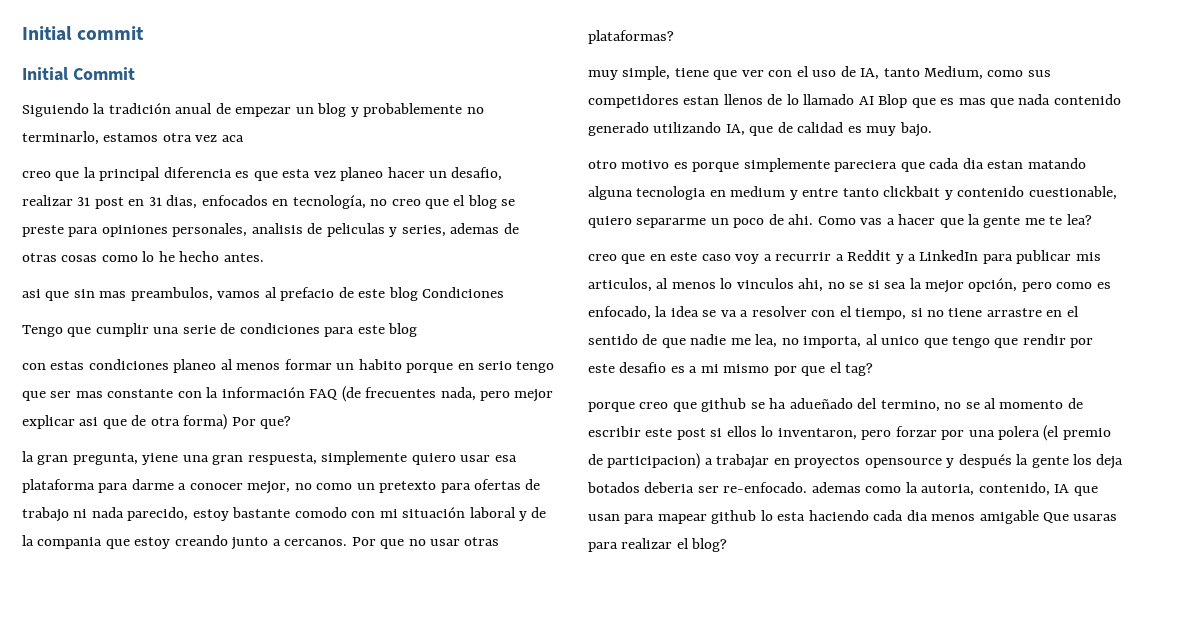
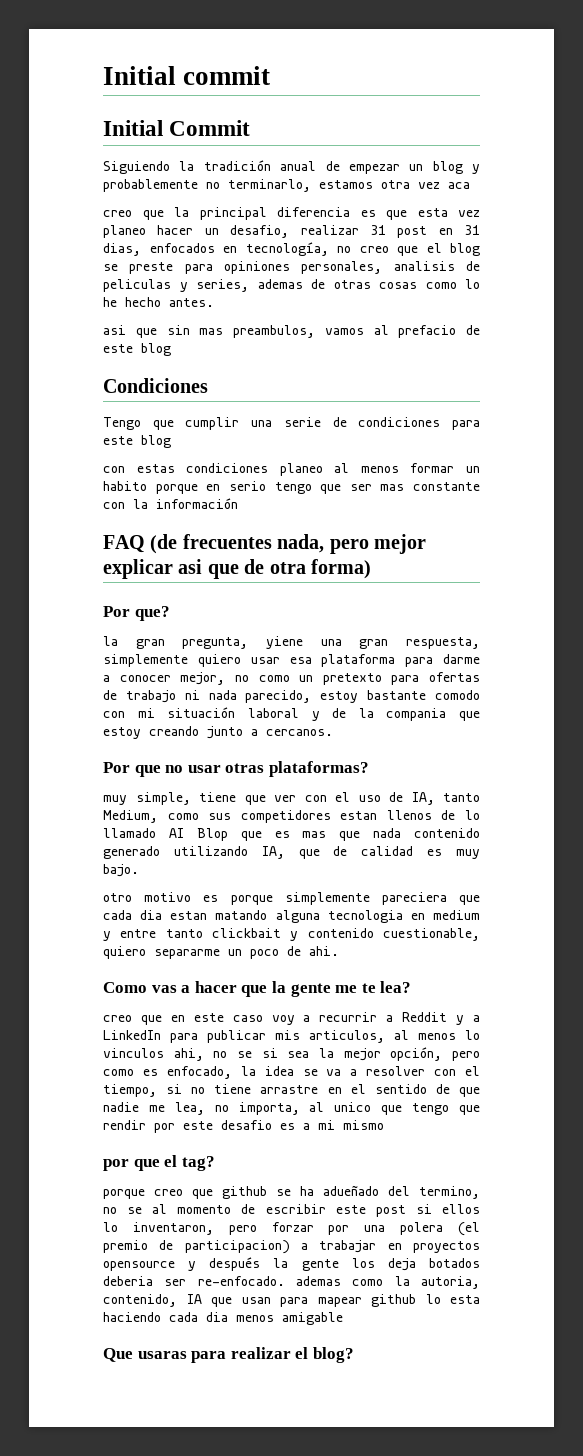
- asi que sin mas preambulos, vamos al prefacio de este blog Condiciones
+ asi que sin mas preambulos, vamos al prefacio de este blog
+ Condiciones
- con estas condiciones planeo al menos formar un habito porque en serio tengo que ser mas constante con la información FAQ (de frecuentes nada, pero mejor explicar asi que de otra forma) Por que?
+ con estas condiciones planeo al menos formar un habito porque en serio tengo que ser mas constante con la información
+ FAQ (de frecuentes nada, pero mejor explicar asi que de otra forma)
+ Por que?
- la gran pregunta, yiene una gran respuesta, simplemente quiero usar esa plataforma para darme a conocer mejor, no como un pretexto para ofertas de trabajo ni nada parecido, estoy bastante comodo con mi situación laboral y de la compania que estoy creando junto a cercanos. Por que no usar otras plataformas?
+ la gran pregunta, yiene una gran respuesta, simplemente quiero usar esa plataforma para darme a conocer mejor, no como un pretexto para ofertas de trabajo ni nada parecido, estoy bastante comodo con mi situación laboral y de la compania que estoy creando junto a cercanos.
+ Por que no usar otras plataformas?
- otro motivo es porque simplemente pareciera que cada dia estan matando alguna tecnologia en medium y entre tanto clickbait y contenido cuestionable, quiero separarme un poco de ahi. Como vas a hacer que la gente me te lea?
+ otro motivo es porque simplemente pareciera que cada dia estan matando alguna tecnologia en medium y entre tanto clickbait y contenido cuestionable, quiero separarme un poco de ahi.
+ Como vas a hacer que la gente me te lea?
- creo que en este caso voy a recurrir a Reddit y a LinkedIn para publicar mis articulos, al menos lo vinculos ahi, no se si sea la mejor opción, pero como es enfocado, la idea se va a resolver con el tiempo, si no tiene arrastre en el sentido de que nadie me lea, no importa, al unico que tengo que rendir por este desafio es a mi mismo por que el tag?
+ creo que en este caso voy a recurrir a Reddit y a LinkedIn para publicar mis articulos, al menos lo vinculos ahi, no se si sea la mejor opción, pero como es enfocado, la idea se va a resolver con el tiempo, si no tiene arrastre en el sentido de que nadie me lea, no importa, al unico que tengo que rendir por este desafio es a mi mismo
+ por que el tag?
- porque creo que github se ha adueñado del termino, no se al momento de escribir este post si ellos lo inventaron, pero forzar por una polera (el premio de participacion) a trabajar en proyectos opensource y después la gente los deja botados deberia ser re-enfocado. ademas como la autoria, contenido, IA que usan para mapear github lo esta haciendo cada dia menos amigable Que usaras para realizar el blog?
+ porque creo que github se ha adueñado del termino, no se al momento de escribir este post si ellos lo inventaron, pero forzar por una polera (el premio de participacion) a trabajar en proyectos opensource y después la gente los deja botados deberia ser re-enfocado. ademas como la autoria, contenido, IA que usan para mapear github lo esta haciendo cada dia menos amigable
+ Que usaras para realizar el blog?

